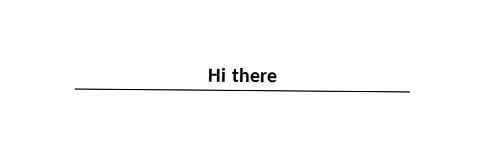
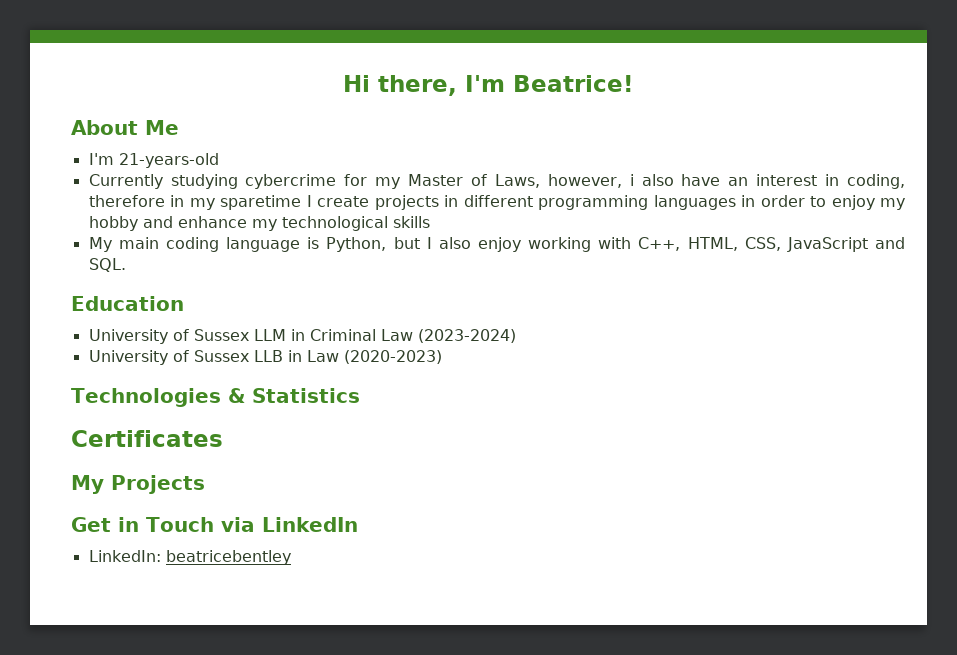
- Hi there
+ Hi there, I'm Beatrice!
+ About Me
+ I'm 21-years-old
+ Currently studying cybercrime for my Master of Laws, however, i also have an interest in coding, therefore in my sparetime I create projects in different programming languages in order to enjoy my hobby and enhance my technological skills
+ My main coding language is Python, but I also enjoy working with C++, HTML, CSS, JavaScript and SQL.
+ Education
+ University of Sussex LLM in Criminal Law (2023-2024)
+ University of Sussex LLB in Law (2020-2023)
+ Technologies & Statistics
+ Certificates
+ My Projects
+ Get in Touch via LinkedIn
+ LinkedIn: beatricebentley

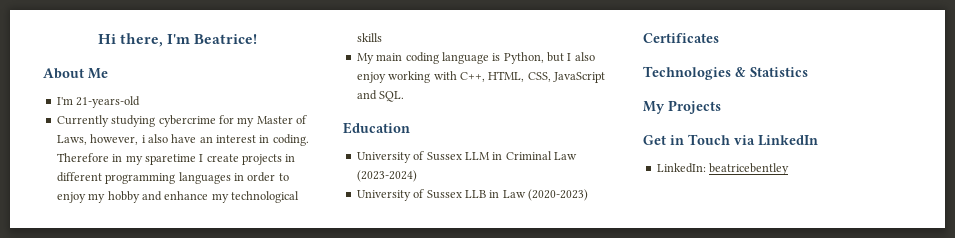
- Currently studying cybercrime for my Master of Laws, however, i also have an interest in coding, therefore in my sparetime I create projects in different programming languages in order to enjoy my hobby and enhance my technological skills
+ Currently studying cybercrime for my Master of Laws, however, i also have an interest in coding. Therefore in my sparetime I create projects in different programming languages in order to enjoy my hobby and enhance my technological skills
+ Certificates
- Certificates

